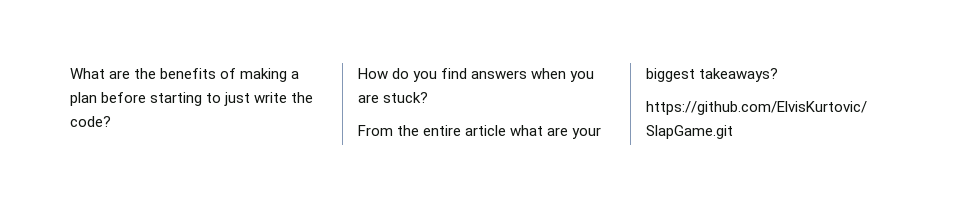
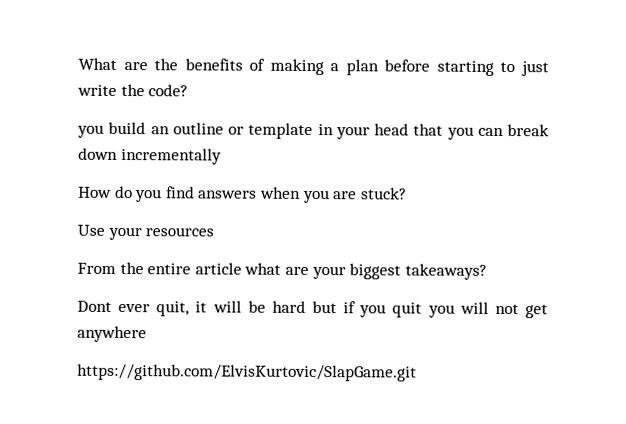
+ you build an outline or template in your head that you can break down incrementally
+ Use your resources
+ Dont ever quit, it will be hard but if you quit you will not get anywhere

